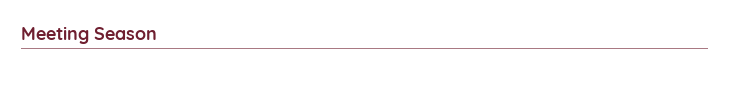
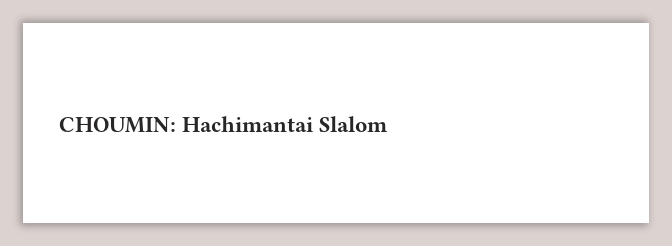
- Meeting Season
+ CHOUMIN: Hachimantai Slalom

